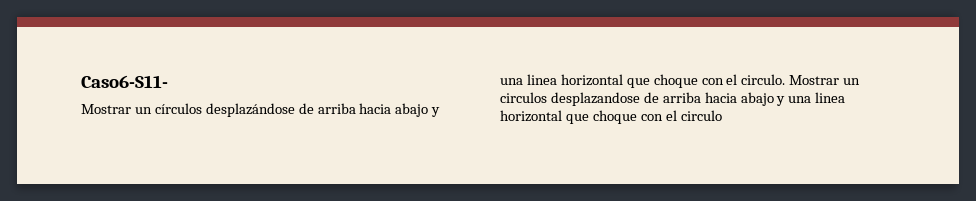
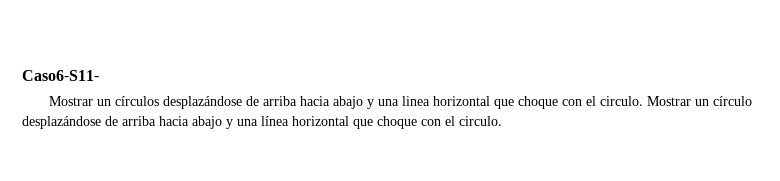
- Mostrar un circulos desplazandose de arriba hacia abajo y una linea horizontal que choque con el circulo
+ Mostrar un círculo desplazándose de arriba hacia abajo y una línea horizontal que choque con el circulo.

